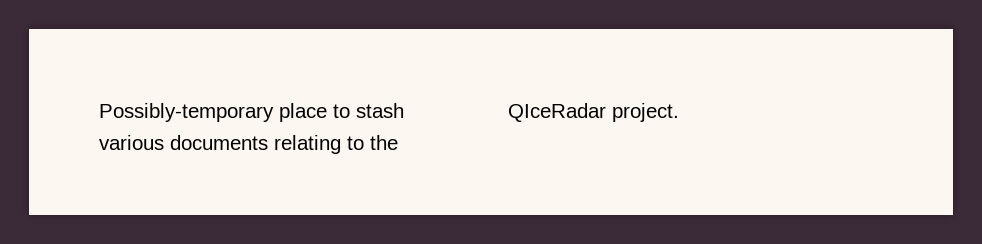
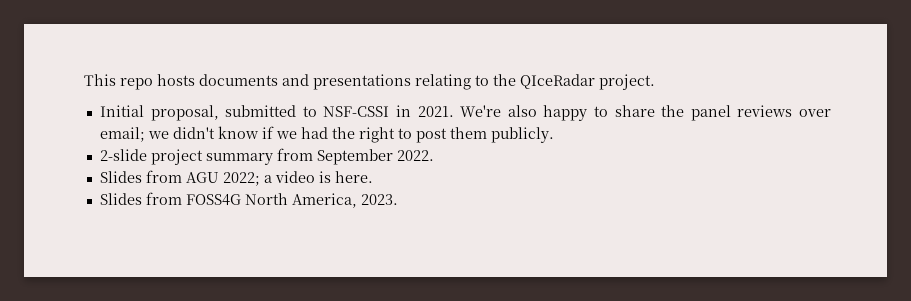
- Possibly-temporary place to stash various documents relating to the QIceRadar project.
+ This repo hosts documents and presentations relating to the QIceRadar project.
+ Initial proposal, submitted to NSF-CSSI in 2021. We're also happy to share the panel reviews over email; we didn't know if we had the right to post them publicly.
+ 2-slide project summary from September 2022.
+ Slides from AGU 2022; a video is here.
+ Slides from FOSS4G North America, 2023.

